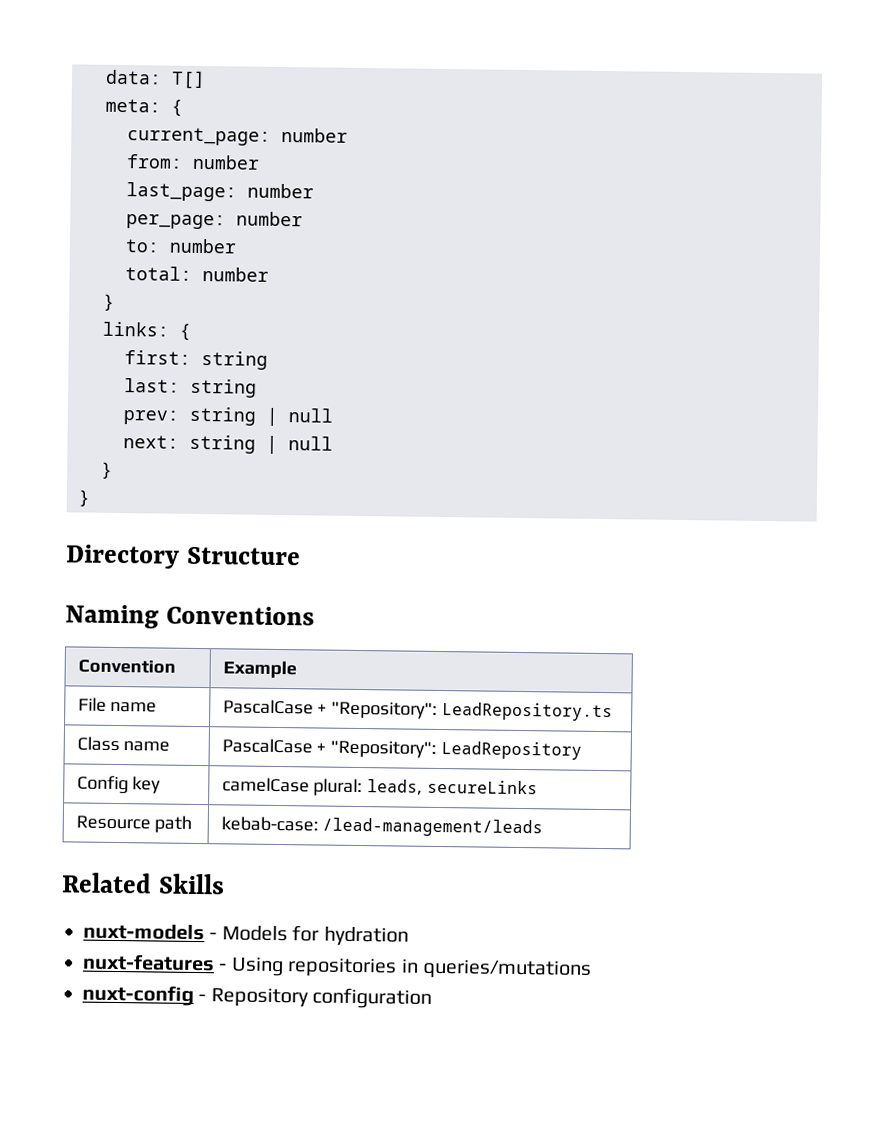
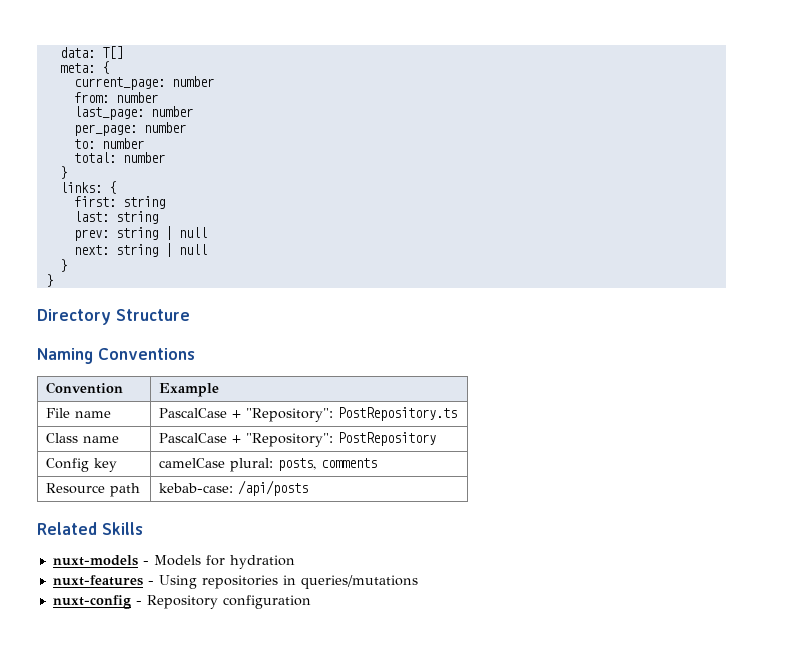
- File name | PascalCase + "Repository": LeadRepository.ts
+ File name | PascalCase + "Repository": PostRepository.ts
- Class name | PascalCase + "Repository": LeadRepository
+ Class name | PascalCase + "Repository": PostRepository
- Config key | camelCase plural: leads, secureLinks
+ Config key | camelCase plural: posts, comments
- Resource path | kebab-case: /lead-management/leads
+ Resource path | kebab-case: /api/posts

